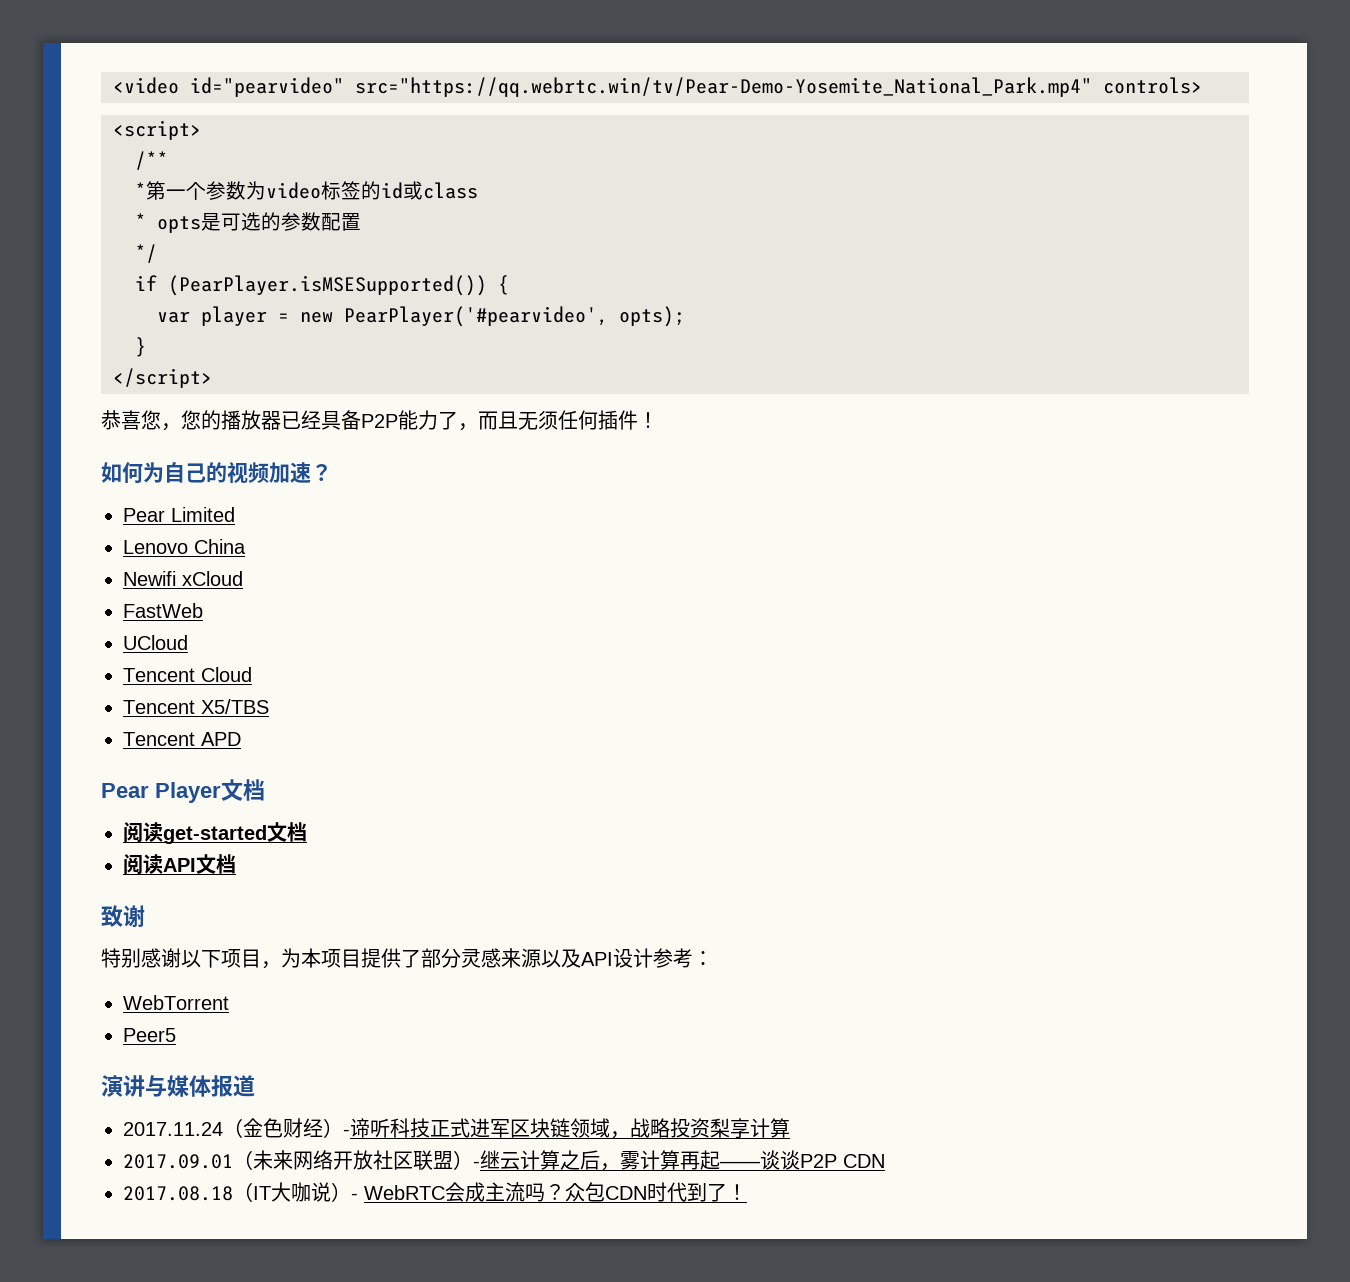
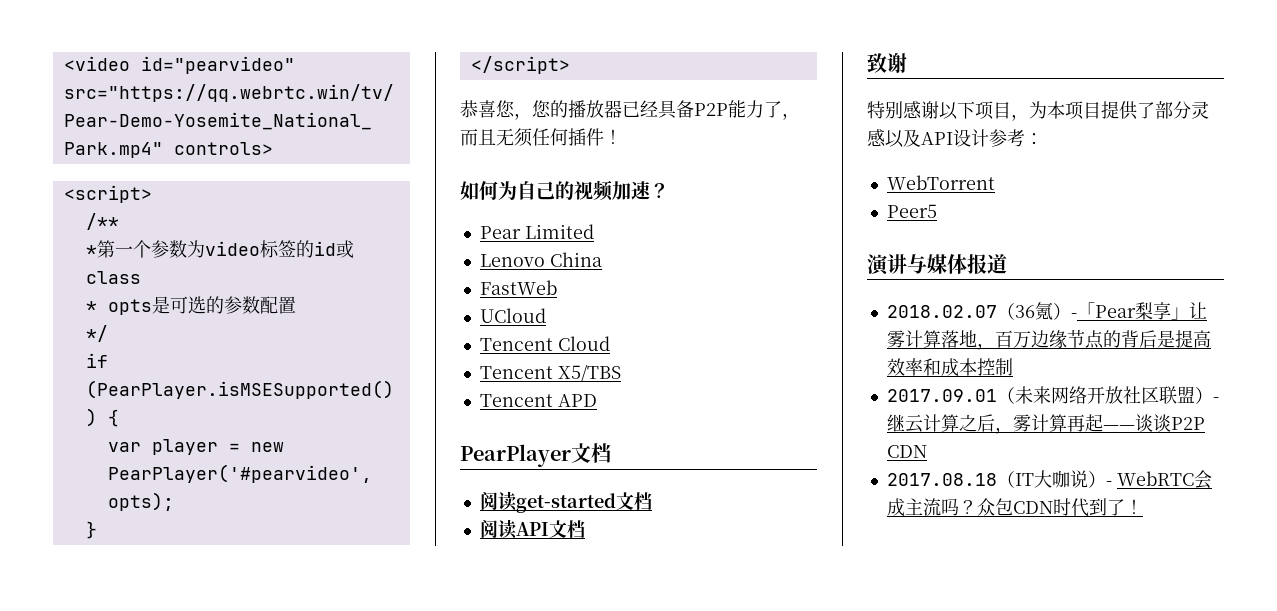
- Newifi xCloud
- Pear Player文档
+ PearPlayer文档
- 特别感谢以下项目，为本项目提供了部分灵感来源以及API设计参考：
+ 特别感谢以下项目，为本项目提供了部分灵感以及API设计参考：
- 2017.11.24（金色财经）-谛听科技正式进军区块链领域，战略投资梨享计算
+ 2018.02.07（36氪）-「Pear梨享」让雾计算落地，百万边缘节点的背后是提高效率和成本控制

